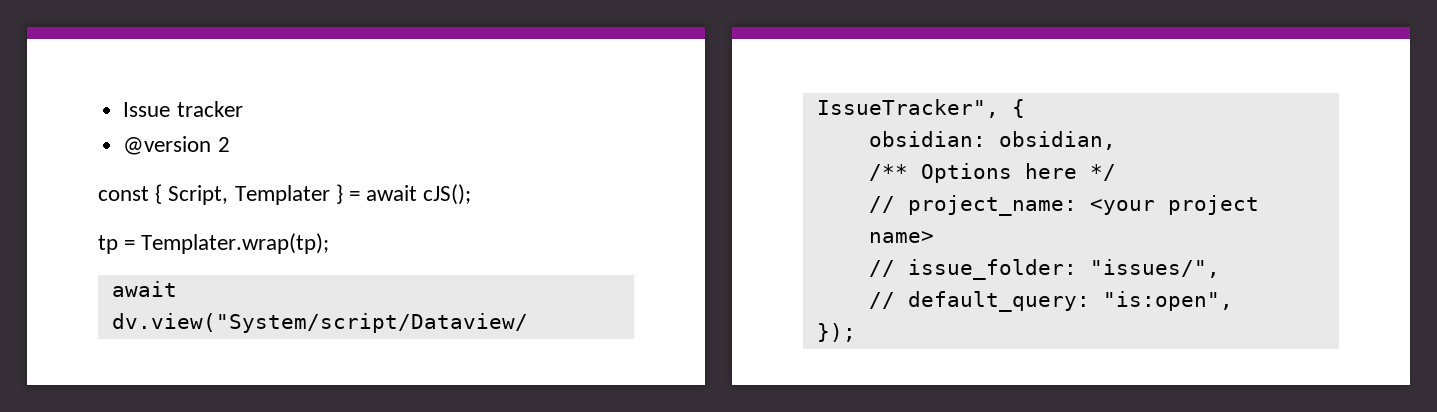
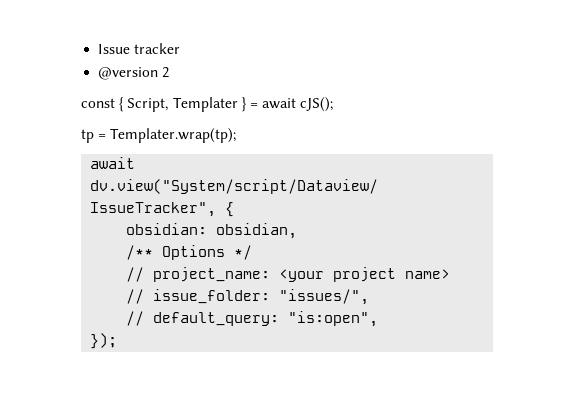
- /** Options here */
+ /** Options */

